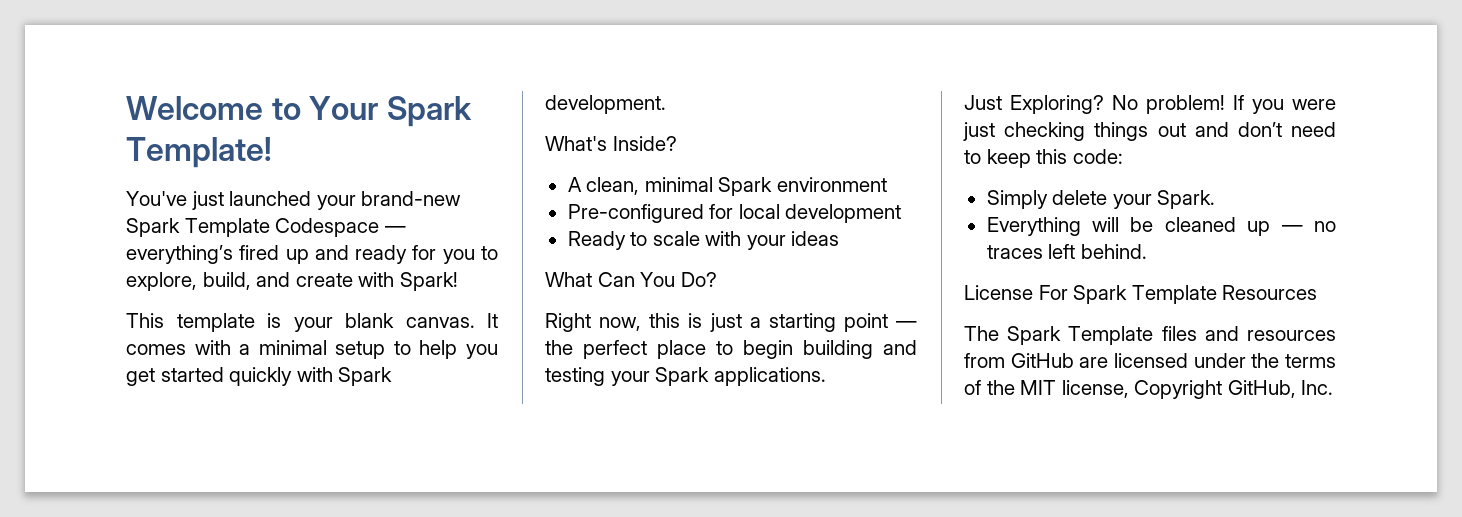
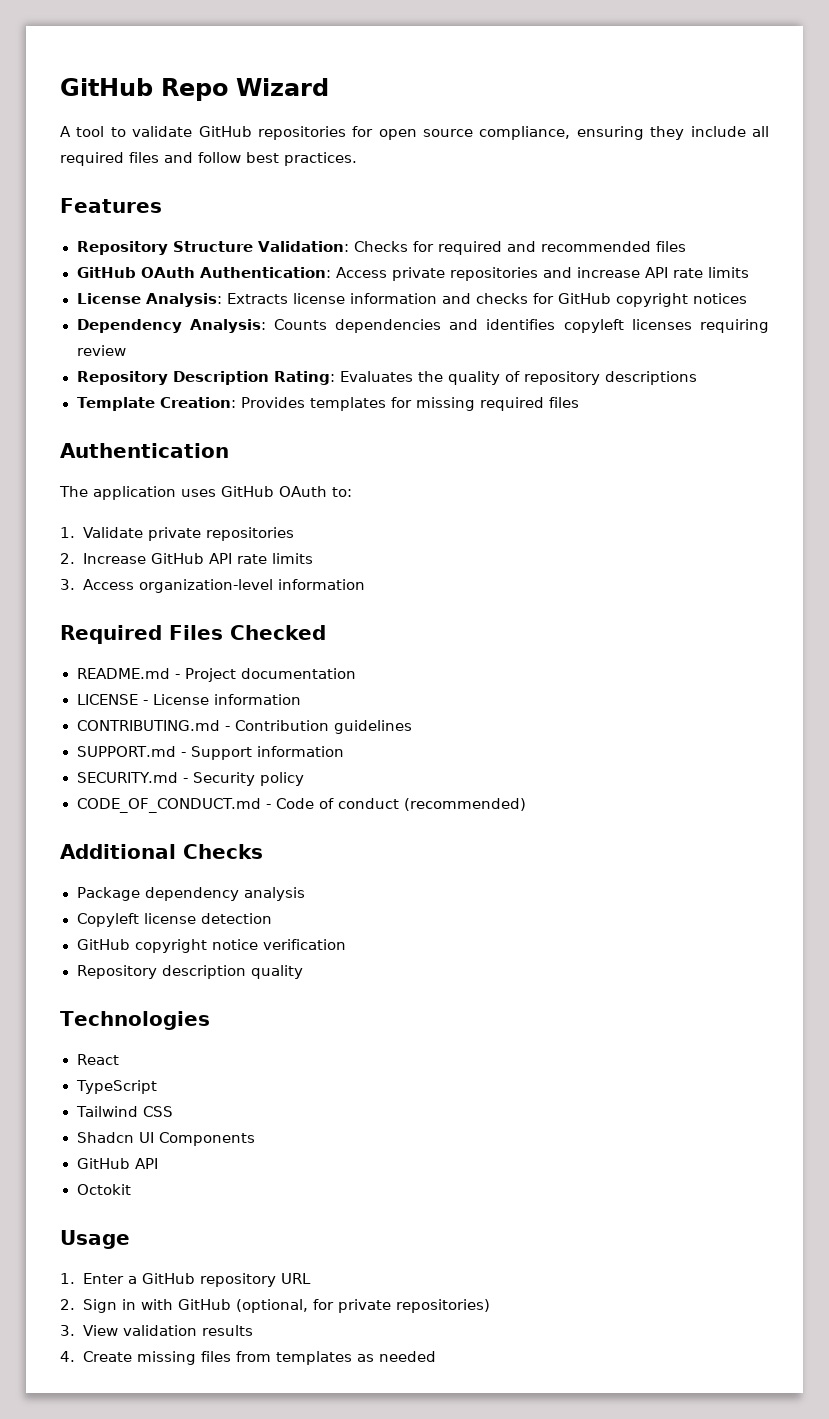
- Welcome to Your Spark Template!
- You've just launched your brand-new Spark Template Codespace — everything’s fired up and ready for you to explore, build, and create with Spark!
- This template is your blank canvas. It comes with a minimal setup to help you get started quickly with Spark development.
- What's Inside?
- A clean, minimal Spark environment
- Pre-configured for local development
- Ready to scale with your ideas
- What Can You Do?
- Right now, this is just a starting point — the perfect place to begin building and testing your Spark applications.
- Just Exploring? No problem! If you were just checking things out and don’t need to keep this code:
- Simply delete your Spark.
- Everything will be cleaned up — no traces left behind.
- License For Spark Template Resources
- The Spark Template files and resources from GitHub are licensed under the terms of the MIT license, Copyright GitHub, Inc.
+ GitHub Repo Wizard
+ A tool to validate GitHub repositories for open source compliance, ensuring they include all required files and follow best practices.
+ Features
+ Repository Structure Validation: Checks for required and recommended files
+ GitHub OAuth Authentication: Access private repositories and increase API rate limits
+ License Analysis: Extracts license information and checks for GitHub copyright notices
+ Dependency Analysis: Counts dependencies and identifies copyleft licenses requiring review
+ Repository Description Rating: Evaluates the quality of repository descriptions
+ Template Creation: Provides templates for missing required files
+ Authentication
+ The application uses GitHub OAuth to:
+ 1. Validate private repositories
+ 2. Increase GitHub API rate limits
+ 3. Access organization-level information
+ Required Files Checked
+ README.md - Project documentation
+ LICENSE - License information
+ CONTRIBUTING.md - Contribution guidelines
+ SUPPORT.md - Support information
+ SECURITY.md - Security policy
+ CODE_OF_CONDUCT.md - Code of conduct (recommended)
+ Additional Checks
+ Package dependency analysis
+ Copyleft license detection
+ GitHub copyright notice verification
+ Repository description quality
+ Technologies
+ React
+ TypeScript
+ Tailwind CSS
+ Shadcn UI Components
+ GitHub API
+ Octokit
+ Usage
+ 1. Enter a GitHub repository URL
+ 2. Sign in with GitHub (optional, for private repositories)
+ 3. View validation results
+ 4. Create missing files from templates as needed

